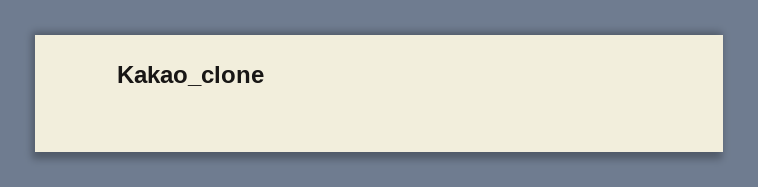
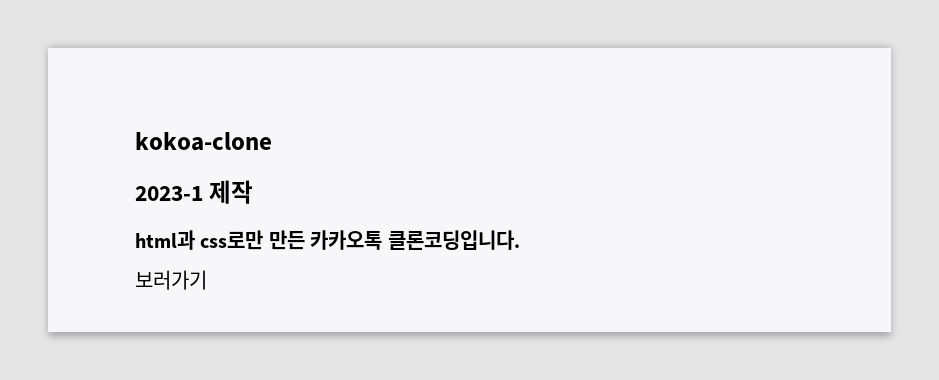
- Kakao_clone
+ kokoa-clone
+ 2023-1 제작
+ html과 css로만 만든 카카오톡 클론코딩입니다.
+ 보러가기

